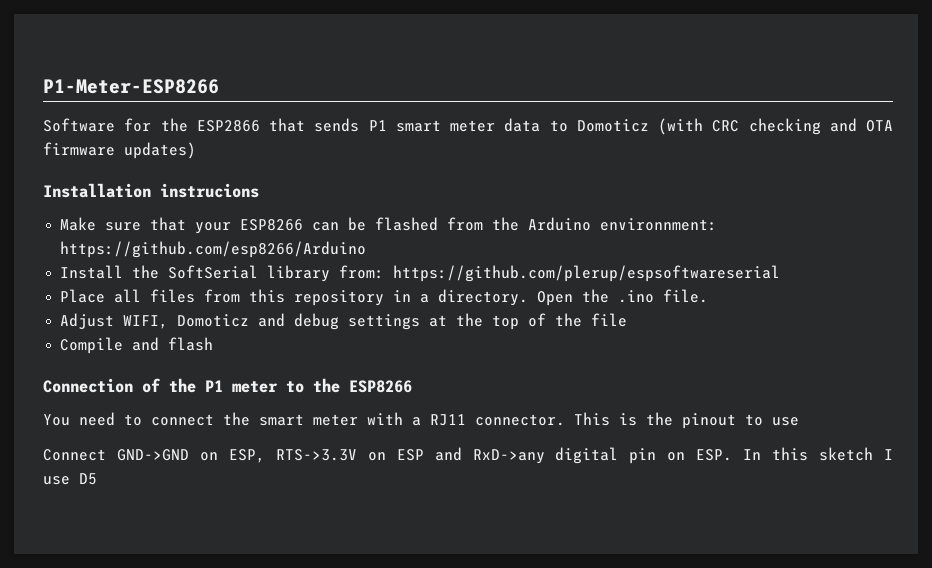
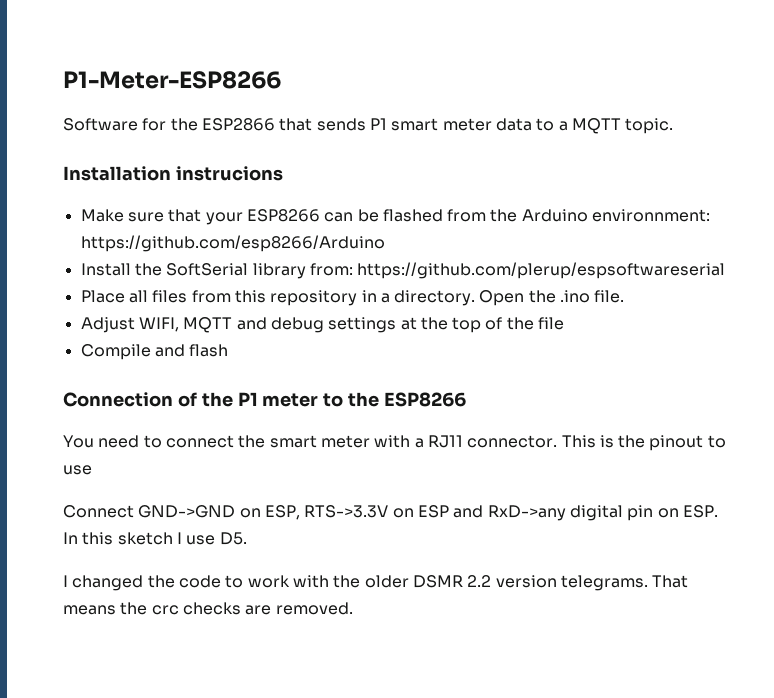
- Software for the ESP2866 that sends P1 smart meter data to Domoticz (with CRC checking and OTA firmware updates)
+ Software for the ESP2866 that sends P1 smart meter data to a MQTT topic.
- Adjust WIFI, Domoticz and debug settings at the top of the file
+ Adjust WIFI, MQTT and debug settings at the top of the file
- Connect GND->GND on ESP, RTS->3.3V on ESP and RxD->any digital pin on ESP. In this sketch I use D5
+ Connect GND->GND on ESP, RTS->3.3V on ESP and RxD->any digital pin on ESP. In this sketch I use D5.
+ I changed the code to work with the older DSMR 2.2 version telegrams. That means the crc checks are removed.

